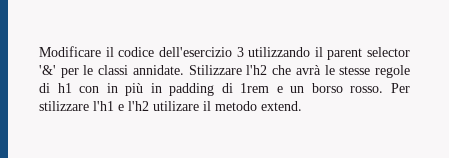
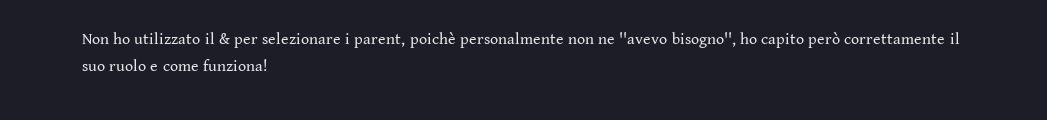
- Modificare il codice dell'esercizio 3 utilizzando il parent selector '&' per le classi annidate. Stilizzare l'h2 che avrà le stesse regole di h1 con in più in padding di 1rem e un borso rosso. Per stilizzare l'h1 e l'h2 utilizare il metodo extend.
+ Non ho utilizzato il & per selezionare i parent, poichè personalmente non ne ''avevo bisogno'', ho capito però correttamente il suo ruolo e come funziona!

